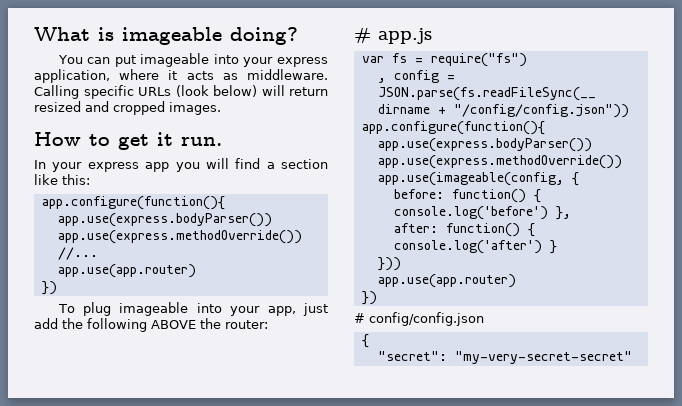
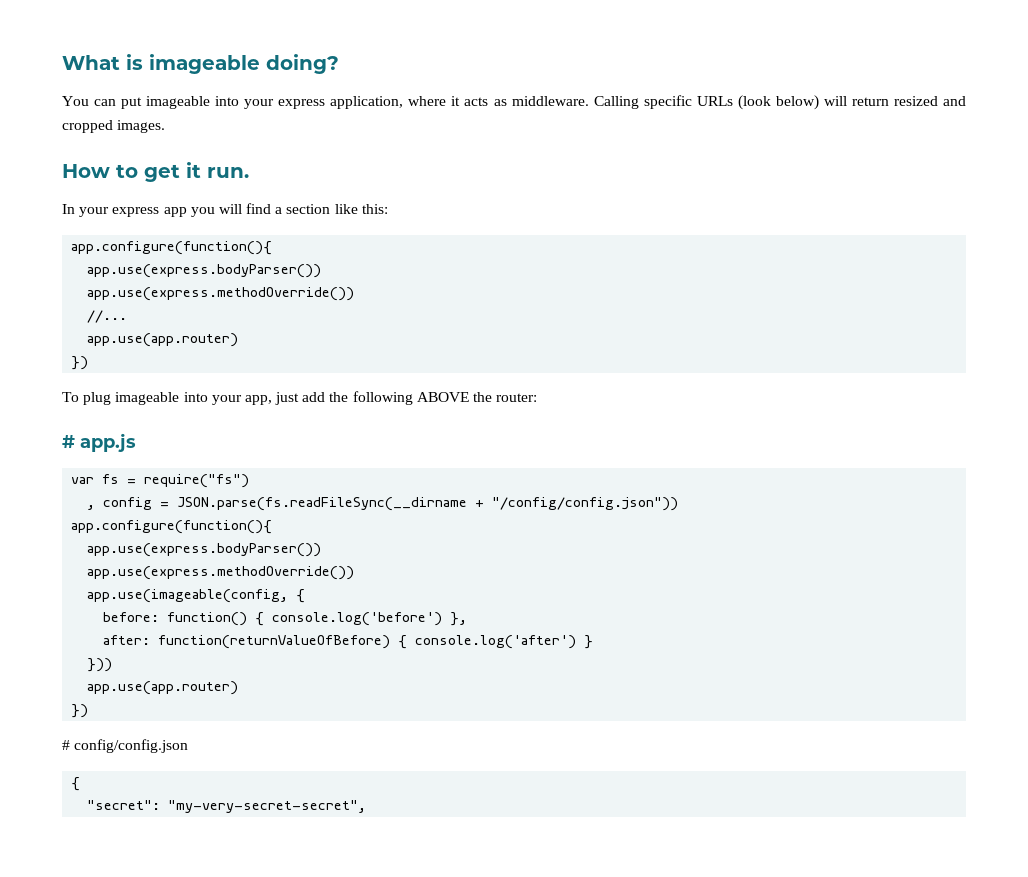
- after: function() { console.log('after') }
+ after: function(returnValueOfBefore) { console.log('after') }
- "secret": "my-very-secret-secret"
+ "secret": "my-very-secret-secret",

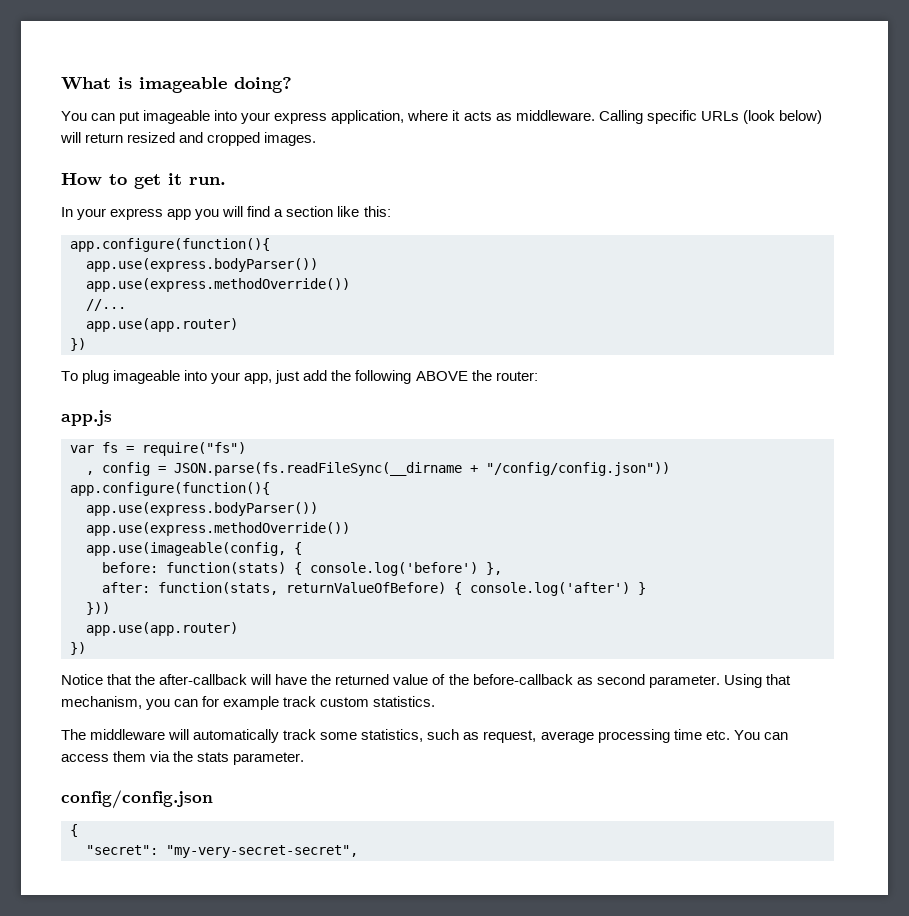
- # app.js
+ app.js
- before: function() { console.log('before') },
+ before: function(stats) { console.log('before') },
- after: function(returnValueOfBefore) { console.log('after') }
+ after: function(stats, returnValueOfBefore) { console.log('after') }
- # config/config.json
+ Notice that the after-callback will have the returned value of the before-callback as second parameter. Using that mechanism, you can for example track custom statistics.
+ The middleware will automatically track some statistics, such as request, average processing time etc. You can access them via the stats parameter.
+ config/config.json

